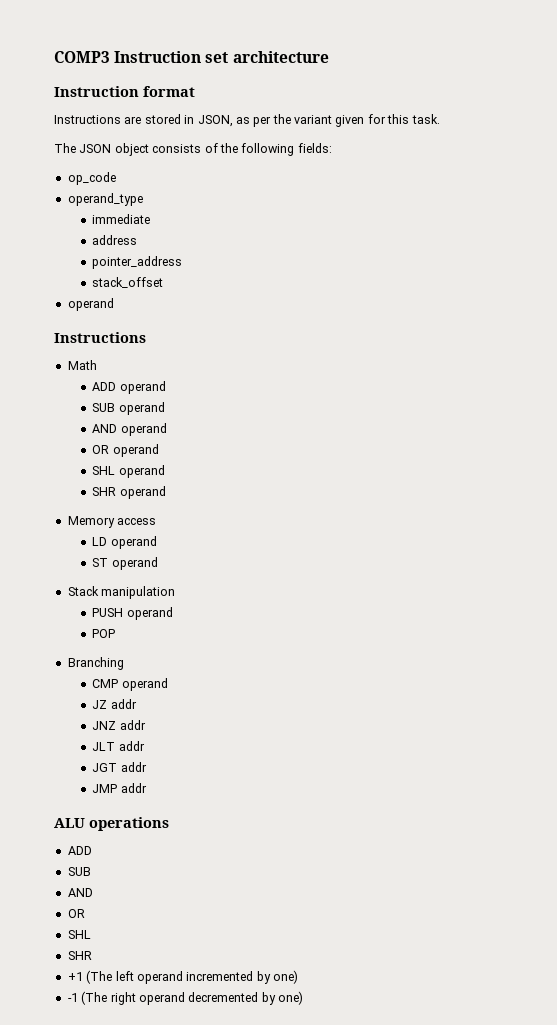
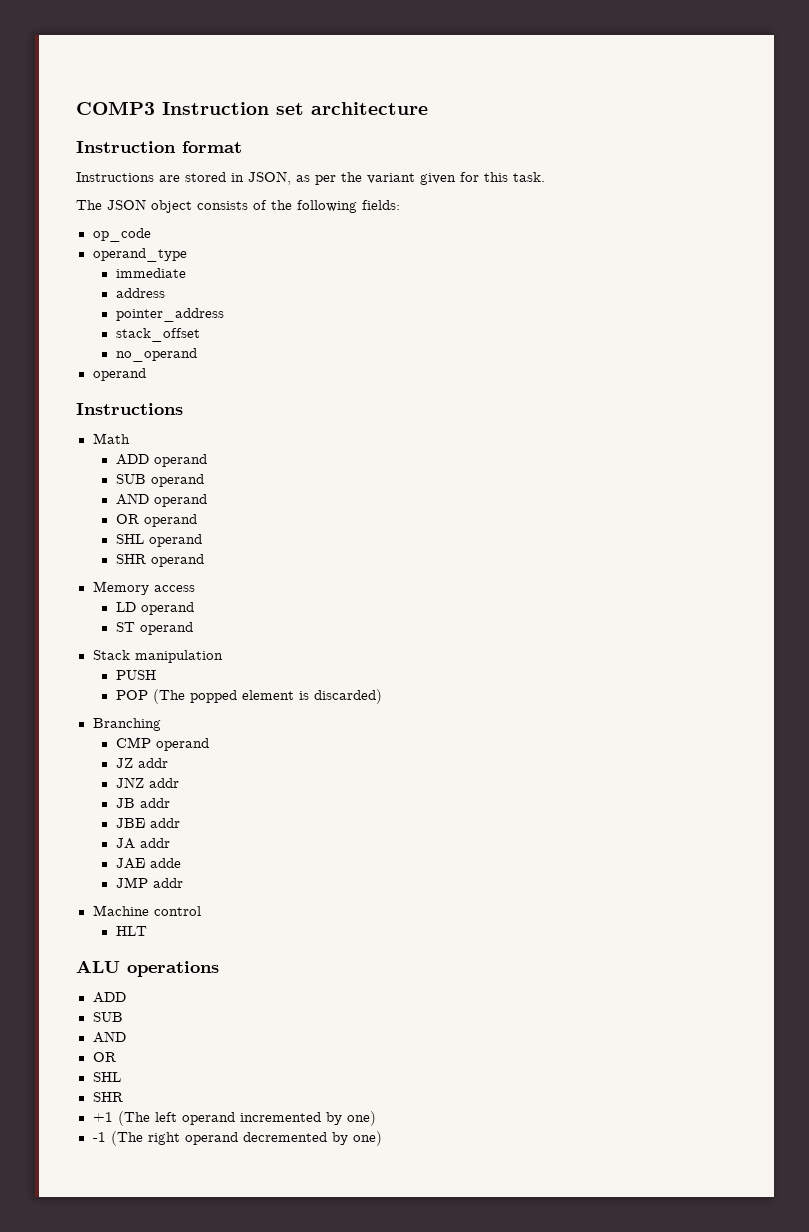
+ no_operand
- PUSH operand
+ PUSH
- POP
+ POP (The popped element is discarded)
- JLT addr
- JGT addr
+ JB addr
+ JBE addr
+ JA addr
+ JAE adde
+ Machine control
+ HLT

